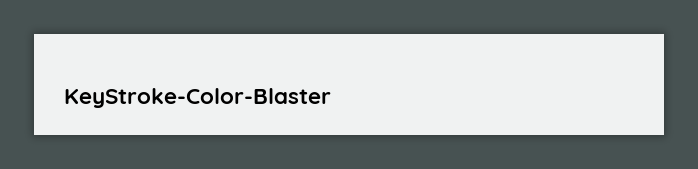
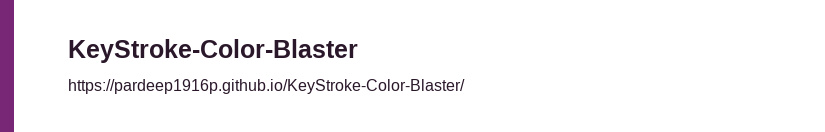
+ https://pardeep1916p.github.io/KeyStroke-Color-Blaster/

